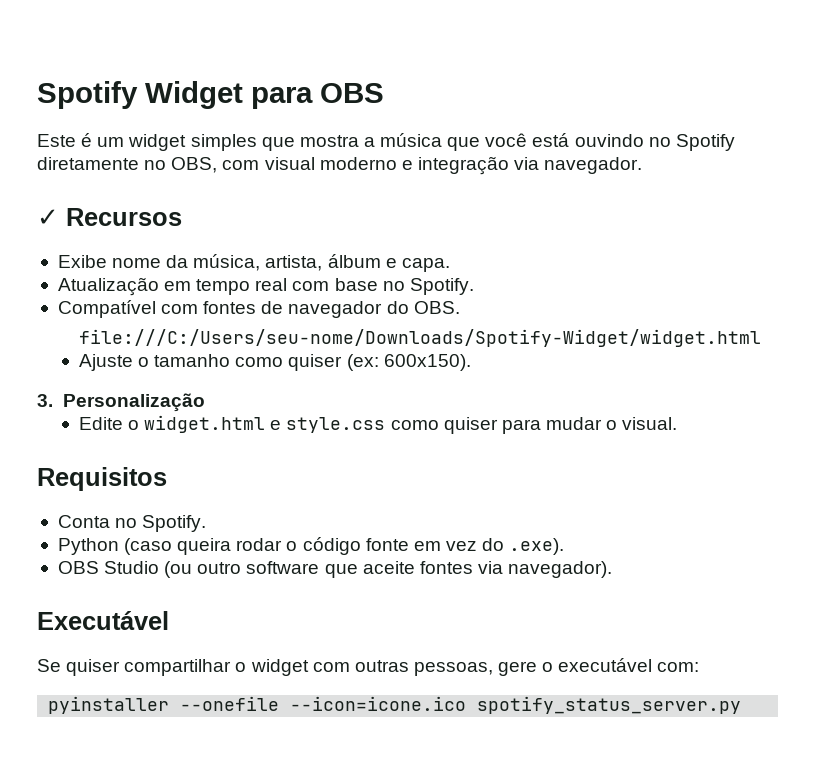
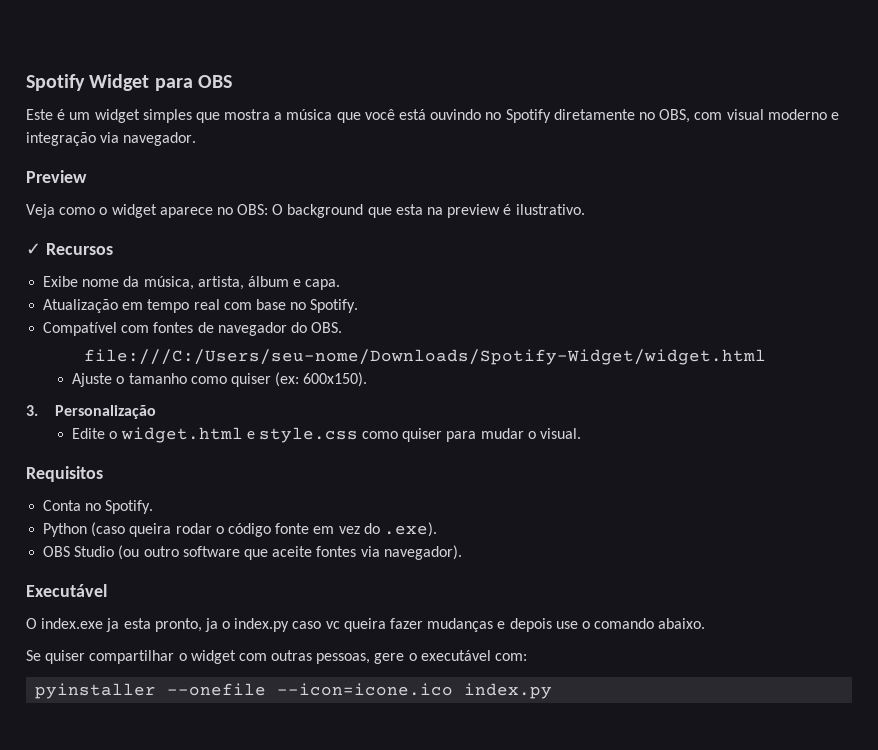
+ Preview
+ Veja como o widget aparece no OBS: O background que esta na preview é ilustrativo.
+ O index.exe ja esta pronto, ja o index.py caso vc queira fazer mudanças e depois use o comando abaixo.
- pyinstaller --onefile --icon=icone.ico spotify_status_server.py
+ pyinstaller --onefile --icon=icone.ico index.py

